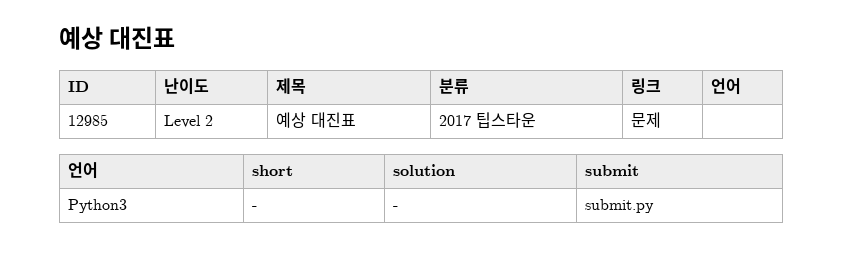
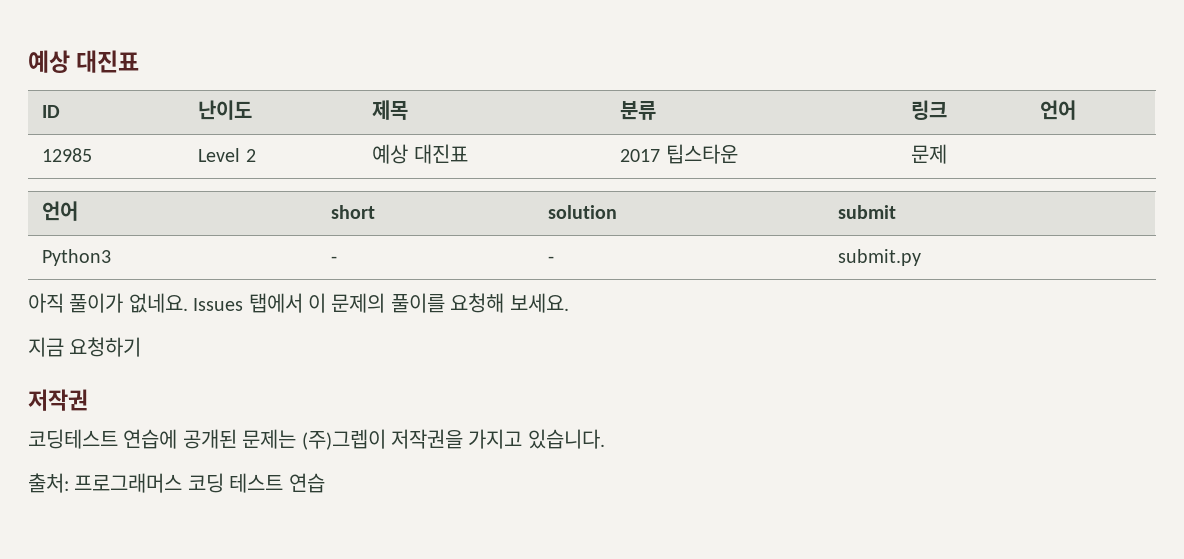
+ 아직 풀이가 없네요. Issues 탭에서 이 문제의 풀이를 요청해 보세요.
+ 지금 요청하기
+ 저작권
+ 코딩테스트 연습에 공개된 문제는 (주)그렙이 저작권을 가지고 있습니다.
+ 출처: 프로그래머스 코딩 테스트 연습

